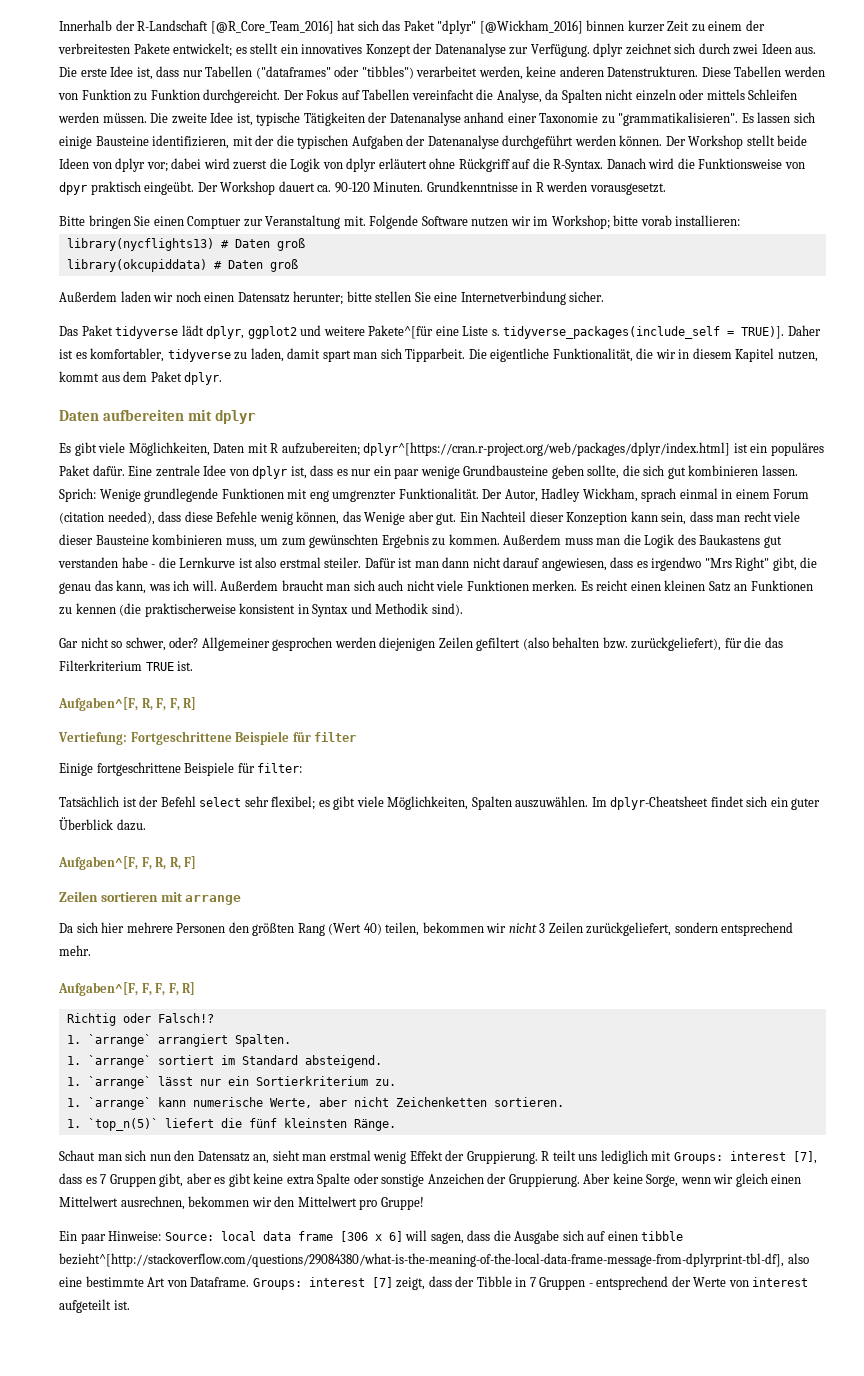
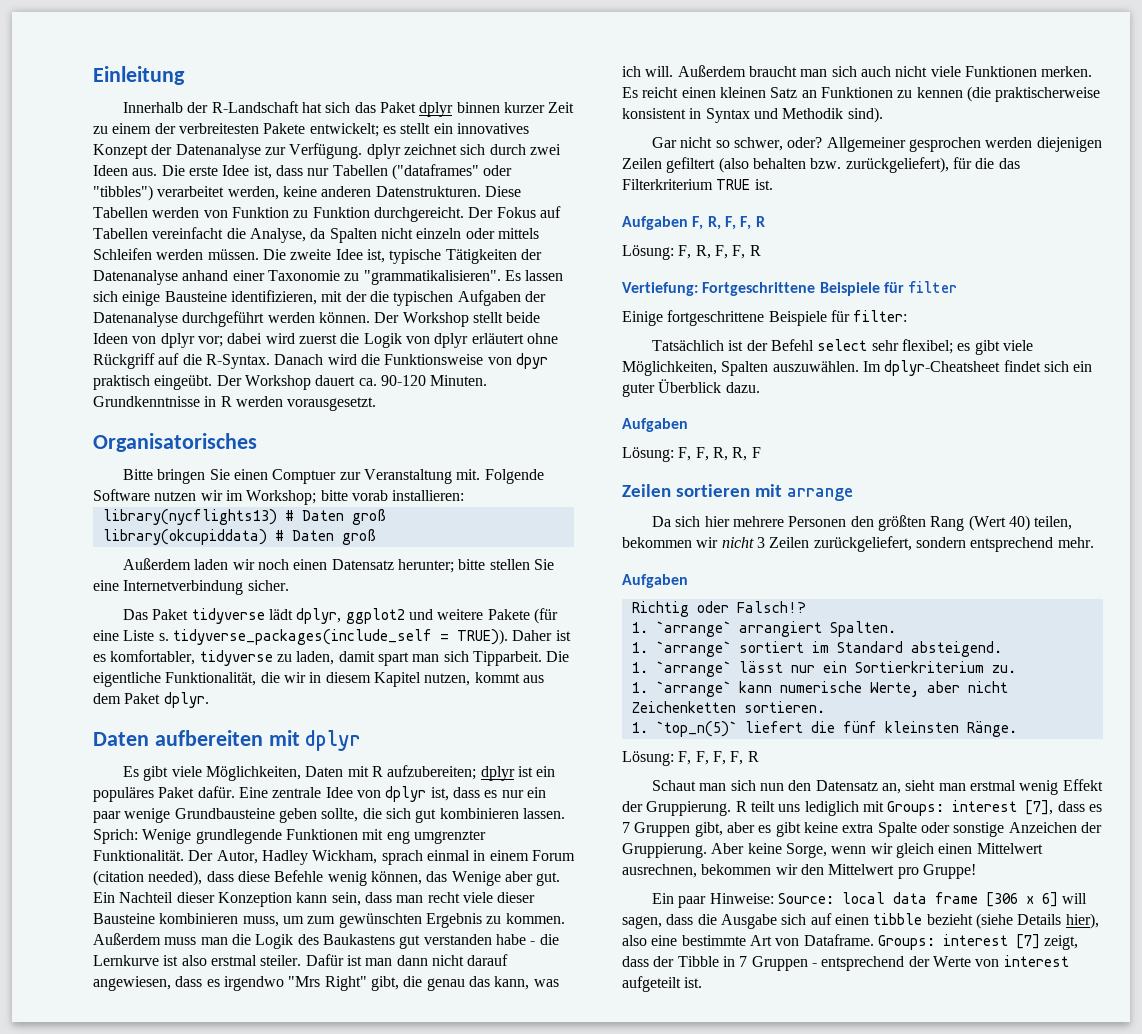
+ Einleitung
- Innerhalb der R-Landschaft [@R_Core_Team_2016] hat sich das Paket "dplyr" [@Wickham_2016] binnen kurzer Zeit zu einem der verbreitesten Pakete entwickelt; es stellt ein innovatives Konzept der Datenanalyse zur Verfügung. dplyr zeichnet sich durch zwei Ideen aus.
+ Innerhalb der R-Landschaft hat sich das Paket dplyr binnen kurzer Zeit zu einem der verbreitesten Pakete entwickelt; es stellt ein innovatives Konzept der Datenanalyse zur Verfügung. dplyr zeichnet sich durch zwei Ideen aus.
+ Organisatorisches
- Das Paket tidyverse lädt dplyr, ggplot2 und weitere Pakete^[für eine Liste s. tidyverse_packages(include_self = TRUE)].
+ Das Paket tidyverse lädt dplyr, ggplot2 und weitere Pakete (für eine Liste s. tidyverse_packages(include_self = TRUE)).
- Es gibt viele Möglichkeiten, Daten mit R aufzubereiten; dplyr^[https://cran.r-project.org/web/packages/dplyr/index.html] ist ein populäres Paket dafür.
+ Es gibt viele Möglichkeiten, Daten mit R aufzubereiten; dplyr ist ein populäres Paket dafür.
- Aufgaben^[F, R, F, F, R]
+ Aufgaben F, R, F, F, R
+ Lösung: F, R, F, F, R
  Im dplyr-Cheatsheet findet sich ein guter Überblick dazu.
- Aufgaben^[F, F, R, R, F]
+ Aufgaben
+ Lösung: F, F, R, R, F
  Da sich hier mehrere Personen den größten Rang (Wert 40) teilen, bekommen wir nicht 3 Zeilen zurückgeliefert, sondern entsprechend mehr.
- Aufgaben^[F, F, F, F, R]
+ Aufgaben
+ Lösung: F, F, F, F, R
- Ein paar Hinweise: Source: local data frame [306 x 6] will sagen, dass die Ausgabe sich auf einen tibble bezieht^[http://stackoverflow.com/questions/29084380/what-is-the-meaning-of-the-local-data-frame-message-from-dplyrprint-tbl-df], also eine bestimmte Art von Dataframe.
+ Ein paar Hinweise: Source: local data frame [306 x 6] will sagen, dass die Ausgabe sich auf einen tibble bezieht (siehe Details hier), also eine bestimmte Art von Dataframe.

